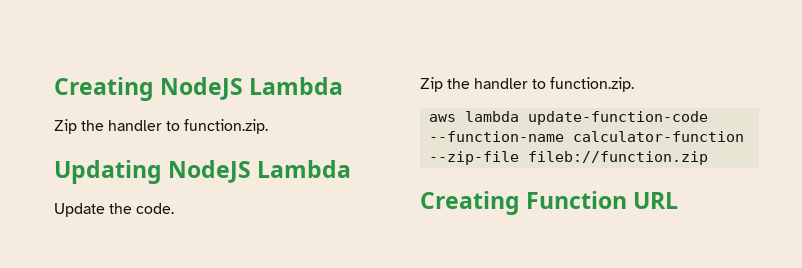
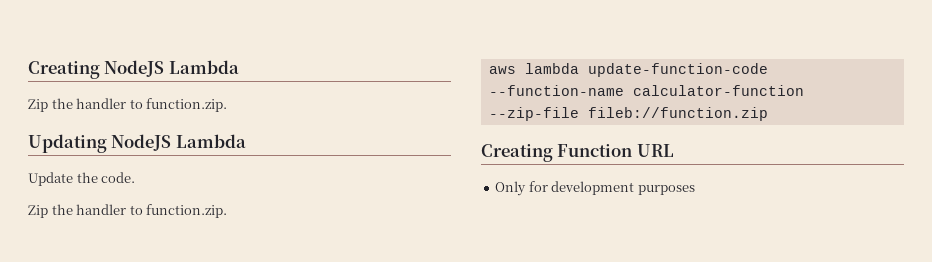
+ Only for development purposes

